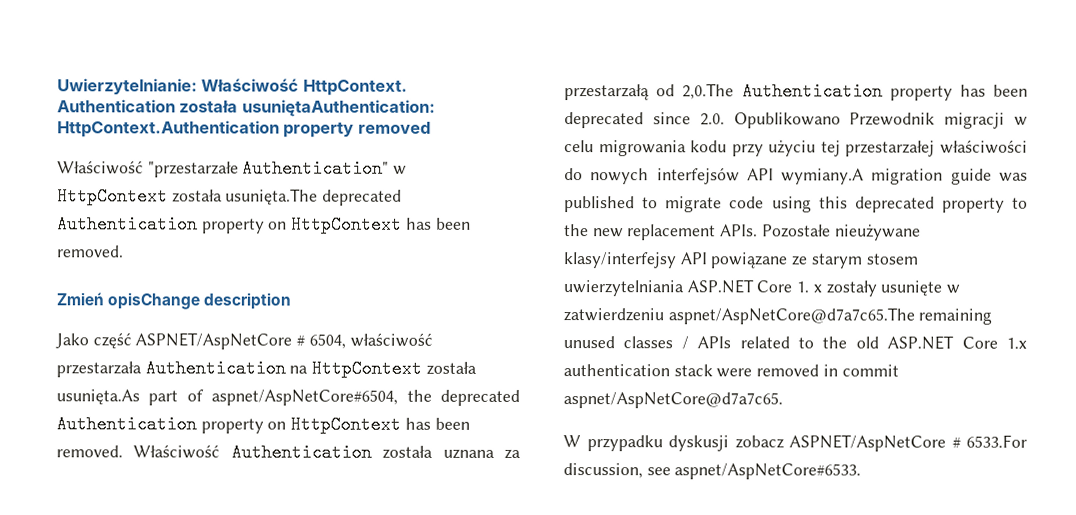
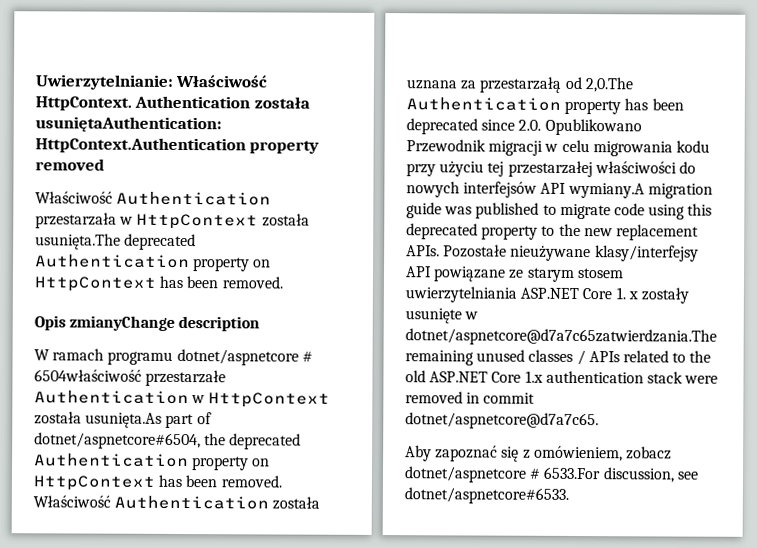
- Właściwość "przestarzałe Authentication" w HttpContext została usunięta.The deprecated Authentication property on HttpContext has been removed.
+ Właściwość Authentication przestarzała w HttpContext została usunięta.The deprecated Authentication property on HttpContext has been removed.
- Zmień opisChange description
+ Opis zmianyChange description
- Jako część ASPNET/AspNetCore # 6504, właściwość przestarzała Authentication na HttpContext została usunięta.As part of aspnet/AspNetCore#6504, the deprecated Authentication property on HttpContext has been removed.
+ W ramach programu dotnet/aspnetcore # 6504właściwość przestarzałe Authentication w HttpContext została usunięta.As part of dotnet/aspnetcore#6504, the deprecated Authentication property on HttpContext has been removed.
- Pozostałe nieużywane klasy/interfejsy API powiązane ze starym stosem uwierzytelniania ASP.NET Core 1. x zostały usunięte w zatwierdzeniu aspnet/AspNetCore@d7a7c65.The remaining unused classes / APIs related to the old ASP.NET Core 1.x authentication stack were removed in commit aspnet/AspNetCore@d7a7c65.
- W przypadku dyskusji zobacz ASPNET/AspNetCore # 6533.For discussion, see aspnet/AspNetCore#6533.
+ Pozostałe nieużywane klasy/interfejsy API powiązane ze starym stosem uwierzytelniania ASP.NET Core 1. x zostały usunięte w dotnet/aspnetcore@d7a7c65zatwierdzania.The remaining unused classes / APIs related to the old ASP.NET Core 1.x authentication stack were removed in commit dotnet/aspnetcore@d7a7c65.
+ Aby zapoznać się z omówieniem, zobacz dotnet/aspnetcore # 6533.For discussion, see dotnet/aspnetcore#6533.

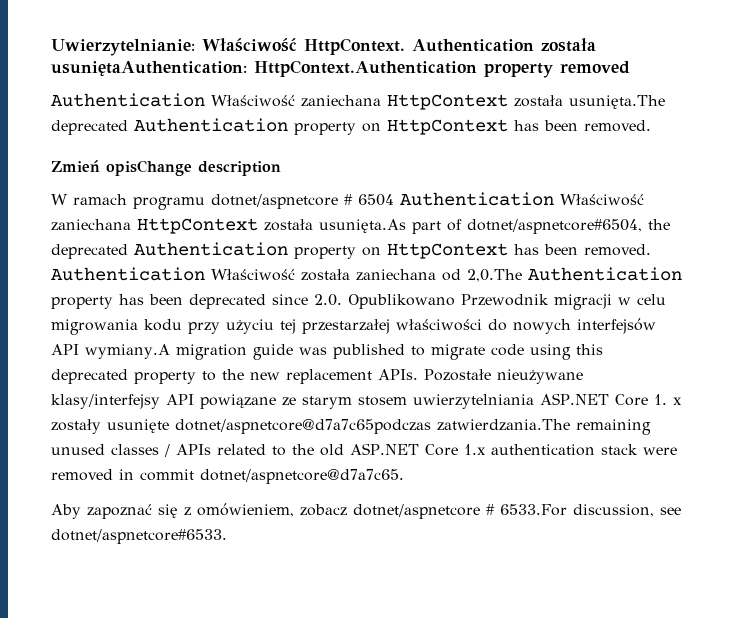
- Właściwość Authentication przestarzała w HttpContext została usunięta.The deprecated Authentication property on HttpContext has been removed.
+ Authentication Właściwość zaniechana HttpContext została usunięta.The deprecated Authentication property on HttpContext has been removed.
- Opis zmianyChange description
+ Zmień opisChange description
- W ramach programu dotnet/aspnetcore # 6504właściwość przestarzałe Authentication w HttpContext została usunięta.As part of dotnet/aspnetcore#6504, the deprecated Authentication property on HttpContext has been removed.
+ W ramach programu dotnet/aspnetcore # 6504 Authentication Właściwość zaniechana HttpContext została usunięta.As part of dotnet/aspnetcore#6504, the deprecated Authentication property on HttpContext has been removed.
- Właściwość Authentication została uznana za przestarzałą od 2,0.The Authentication property has been deprecated since 2.0. Opublikowano Przewodnik migracji w celu migrowania kodu przy użyciu tej przestarzałej właściwości do nowych interfejsów API wymiany.A migration guide was published to migrate code using this deprecated property to the new replacement APIs.
+ Authentication Właściwość została zaniechana od 2,0.The Authentication property has been deprecated since 2.0. Opublikowano Przewodnik migracji w celu migrowania kodu przy użyciu tej przestarzałej właściwości do nowych interfejsów API wymiany.A migration guide was published to migrate code using this deprecated property to the new replacement APIs.
- Pozostałe nieużywane klasy/interfejsy API powiązane ze starym stosem uwierzytelniania ASP.NET Core 1. x zostały usunięte w dotnet/aspnetcore@d7a7c65zatwierdzania.The remaining unused classes / APIs related to the old ASP.NET Core 1.x authentication stack were removed in commit dotnet/aspnetcore@d7a7c65.
+ Pozostałe nieużywane klasy/interfejsy API powiązane ze starym stosem uwierzytelniania ASP.NET Core 1. x zostały usunięte dotnet/aspnetcore@d7a7c65podczas zatwierdzania.The remaining unused classes / APIs related to the old ASP.NET Core 1.x authentication stack were removed in commit dotnet/aspnetcore@d7a7c65.

